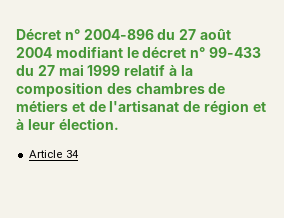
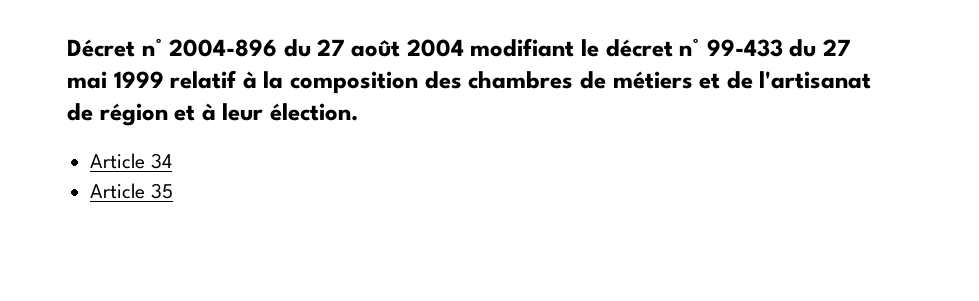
+ Article 35

